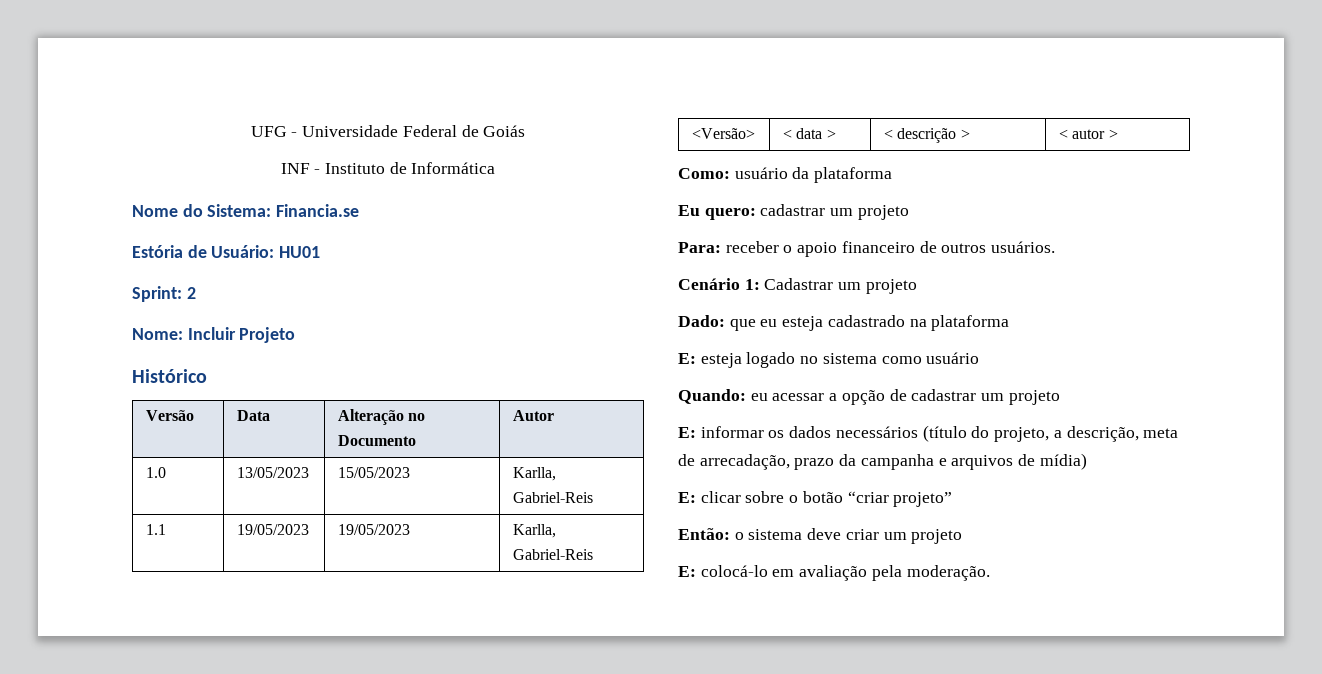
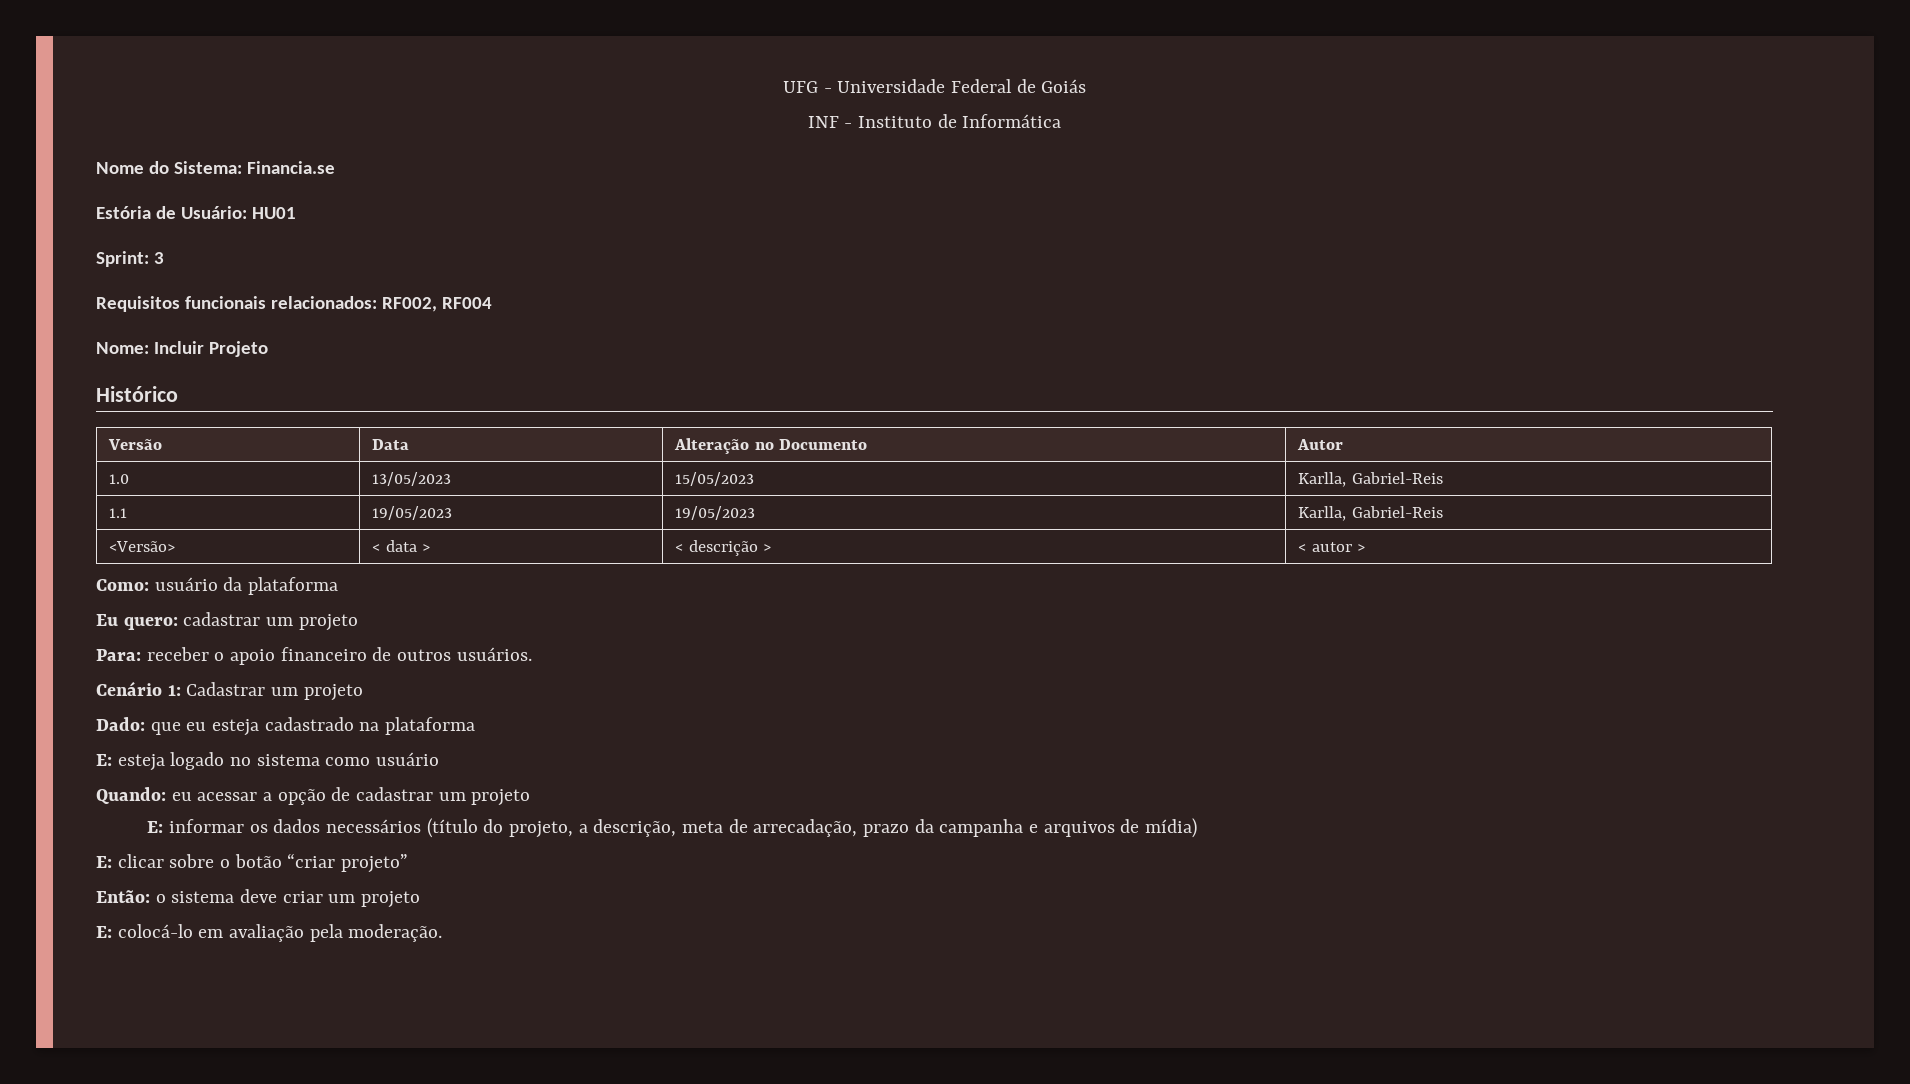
- Sprint: 2
+ Sprint: 3
+ Requisitos funcionais relacionados: RF002, RF004

